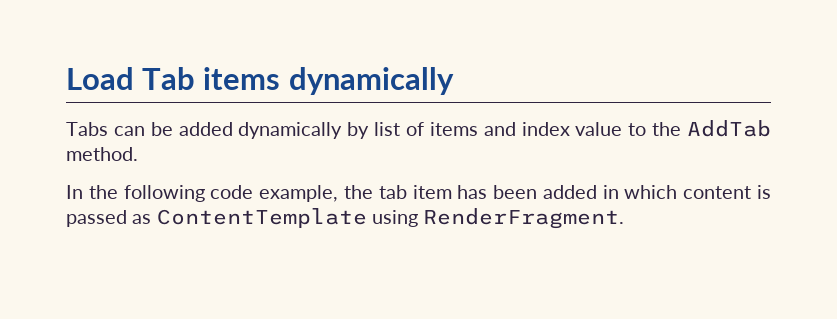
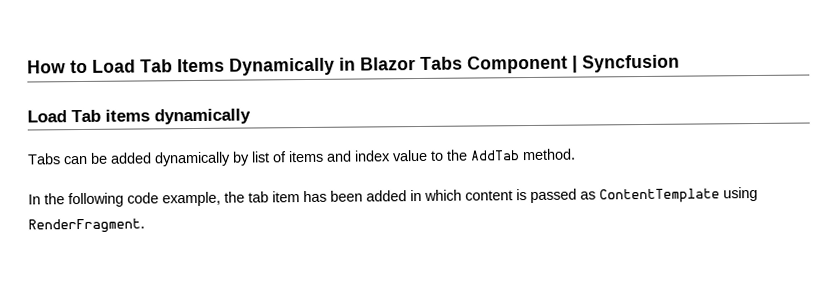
+ How to Load Tab Items Dynamically in Blazor Tabs Component | Syncfusion

